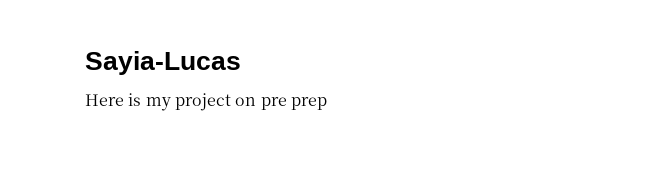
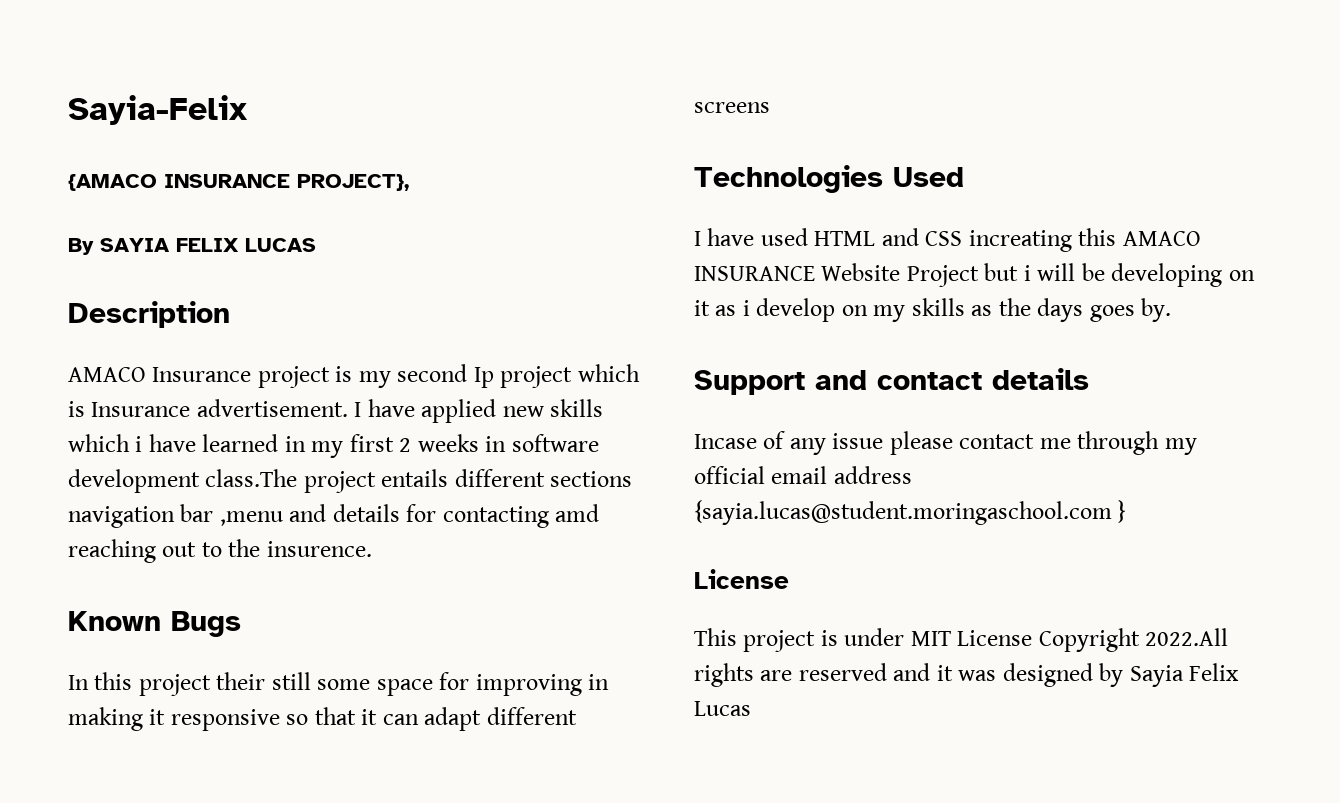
- Sayia-Lucas
- Here is my project on pre prep
+ Sayia-Felix
+ {AMACO INSURANCE PROJECT},
+ By SAYIA FELIX LUCAS
+ Description
+ AMACO Insurance project is my second Ip project which is Insurance advertisement. I have applied new skills which i have learned in my first 2 weeks in software development class.The project entails different sections navigation bar ,menu and details for contacting amd reaching out to the insurence.
+ Known Bugs
+ In this project their still some space for improving in making it responsive so that it can adapt different screens
+ Technologies Used
+ I have used HTML and CSS increating this AMACO INSURANCE Website Project but i will be developing on it as i develop on my skills as the days goes by.
+ Support and contact details
+ Incase of any issue please contact me through my official email address {sayia.lucas@student.moringaschool.com }
+ License
+ This project is under MIT License Copyright 2022.All rights are reserved and it was designed by Sayia Felix Lucas

